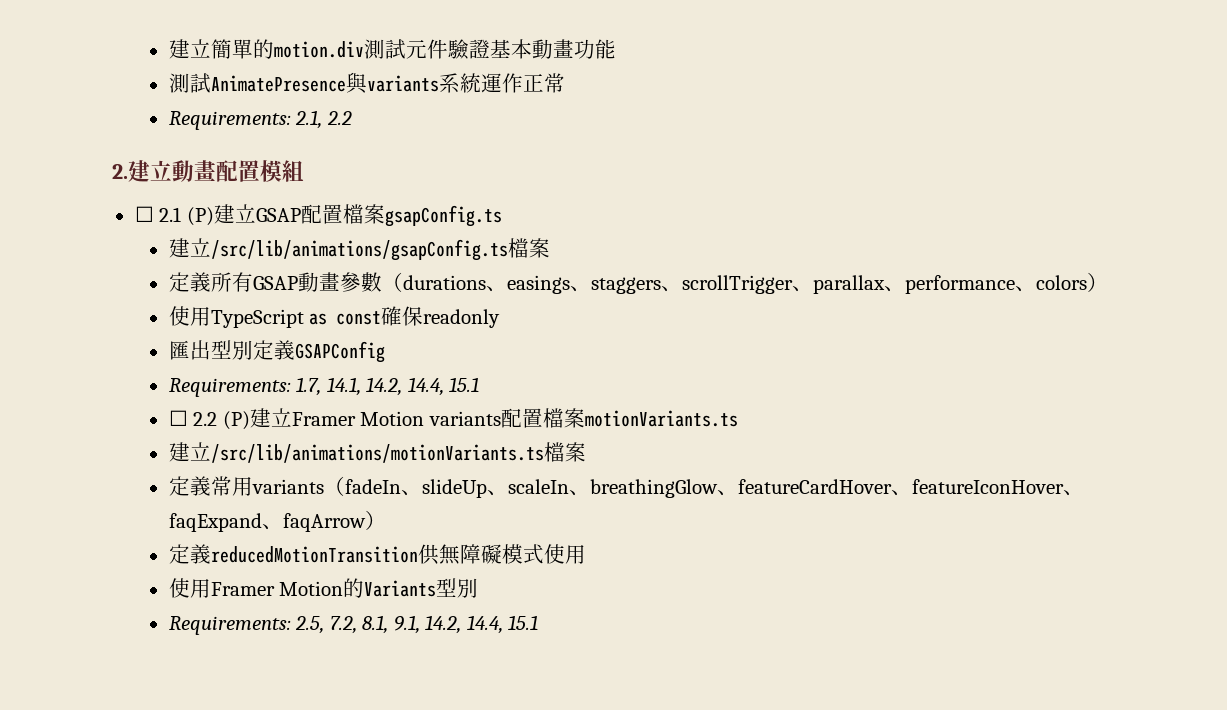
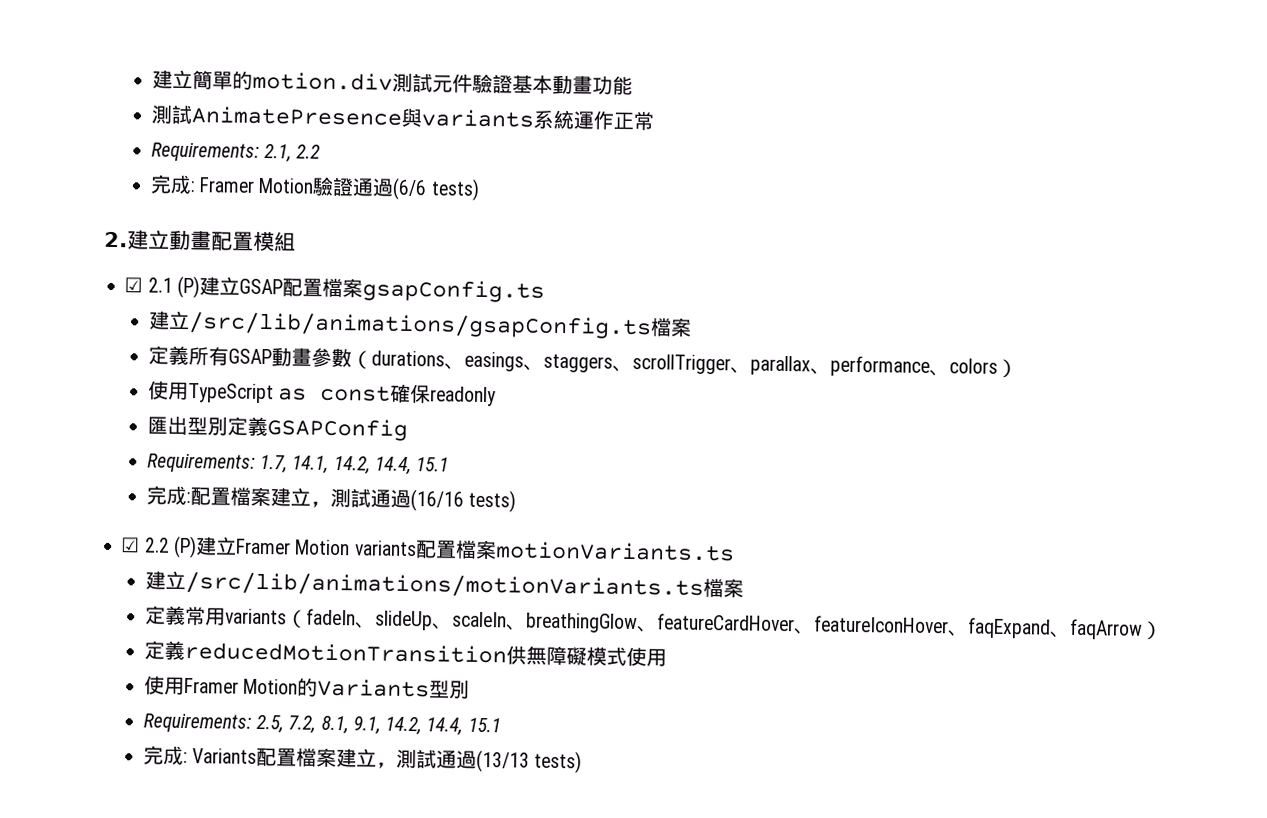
+ 完成: Framer Motion驗證通過(6/6 tests)
- ☐ 2.1 (P)建立GSAP配置檔案gsapConfig.ts
+ ☑ 2.1 (P)建立GSAP配置檔案gsapConfig.ts
- ☐ 2.2 (P)建立Framer Motion variants配置檔案motionVariants.ts
+ 完成:配置檔案建立，測試通過(16/16 tests)
+ ☑ 2.2 (P)建立Framer Motion variants配置檔案motionVariants.ts
+ 完成: Variants配置檔案建立，測試通過(13/13 tests)

